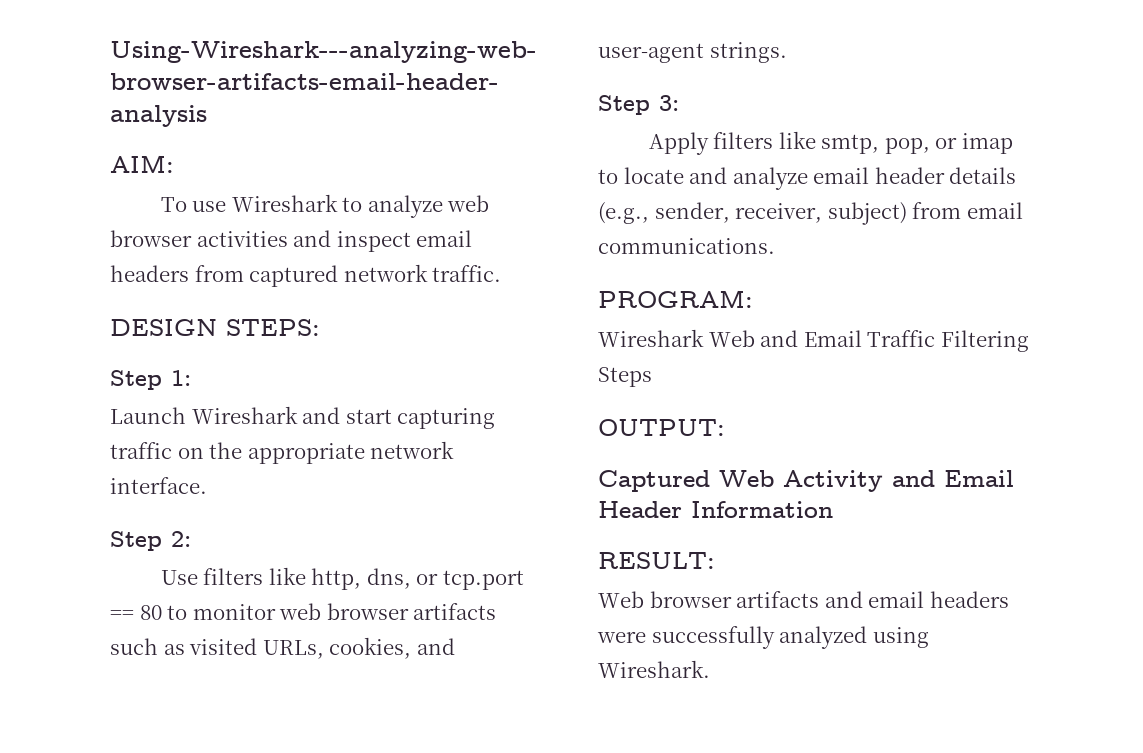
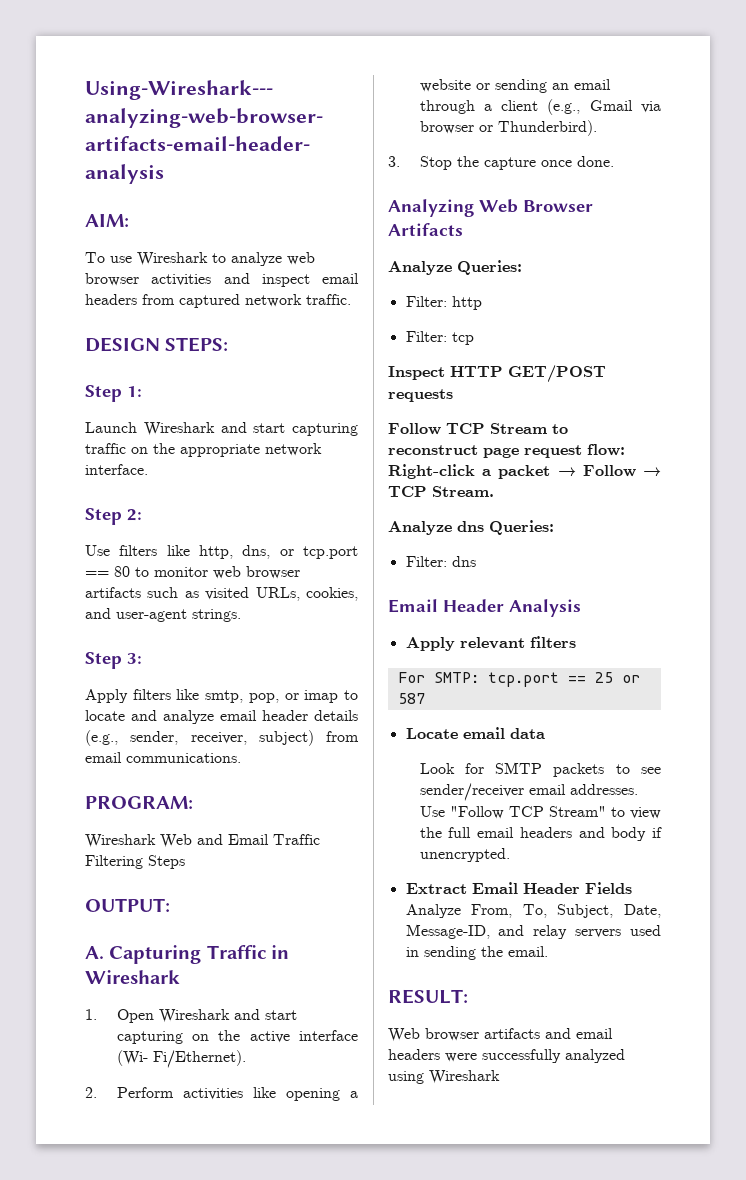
- Captured Web Activity and Email Header Information
+ A. Capturing Traffic in Wireshark
+ 1. Open Wireshark and start capturing on the active interface (Wi- Fi/Ethernet).
+ 2. Perform activities like opening a website or sending an email through a client (e.g., Gmail via browser or Thunderbird).
+ 3. Stop the capture once done.
+ Analyzing Web Browser Artifacts
+ Analyze Queries:
+ Filter: http
+ Filter: tcp
+ Inspect HTTP GET/POST requests
+ Follow TCP Stream to reconstruct page request flow: Right-click a packet → Follow → TCP Stream.
+ Analyze dns Queries:
+ Filter: dns
+ Email Header Analysis
+ Apply relevant filters
+ For SMTP: tcp.port == 25 or 587
+ Locate email data
+ Look for SMTP packets to see sender/receiver email addresses. Use "Follow TCP Stream" to view the full email headers and body if unencrypted.
+ Extract Email Header Fields Analyze From, To, Subject, Date, Message-ID, and relay servers used in sending the email.
- Web browser artifacts and email headers were successfully analyzed using Wireshark.
+ Web browser artifacts and email headers were successfully analyzed using Wireshark

